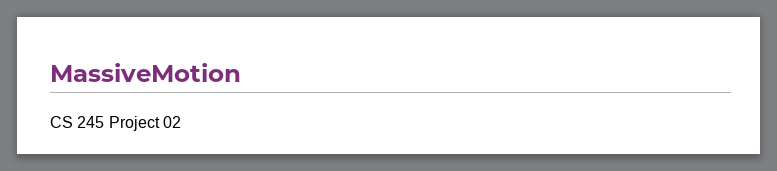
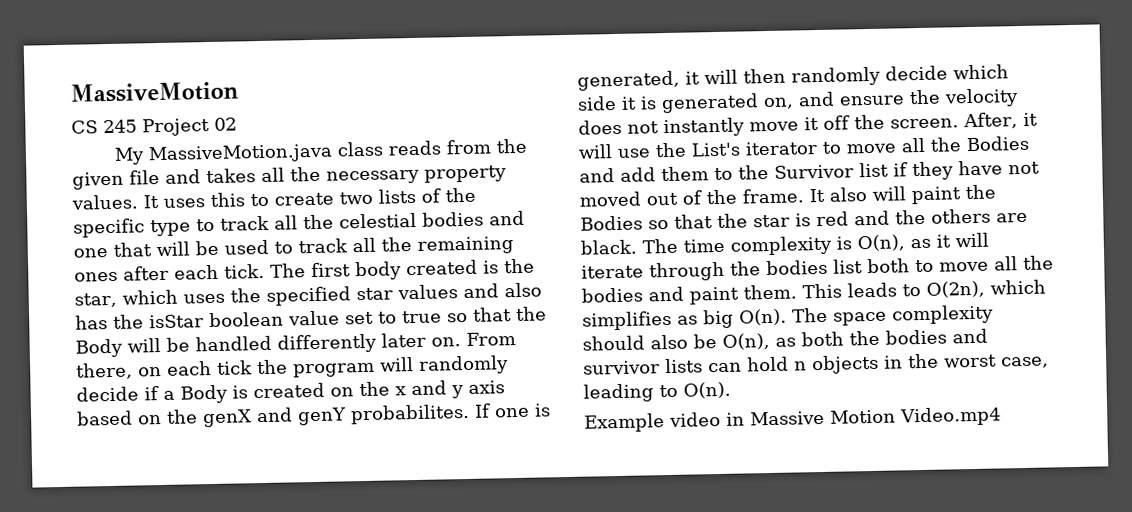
+ My MassiveMotion.java class reads from the given file and takes all the necessary property values. It uses this to create two lists of the specific type to track all the celestial bodies and one that will be used to track all the remaining ones after each tick. The first body created is the star, which uses the specified star values and also has the isStar boolean value set to true so that the Body will be handled differently later on. From there, on each tick the program will randomly decide if a Body is created on the x and y axis based on the genX and genY probabilites. If one is generated, it will then randomly decide which side it is generated on, and ensure the velocity does not instantly move it off the screen. After, it will use the List's iterator to move all the Bodies and add them to the Survivor list if they have not moved out of the frame. It also will paint the Bodies so that the star is red and the others are black. The time complexity is O(n), as it will iterate through the bodies list both to move all the bodies and paint them. This leads to O(2n), which simplifies as big O(n). The space complexity should also be O(n), as both the bodies and survivor lists can hold n objects in the worst case, leading to O(n).
+ Example video in Massive Motion Video.mp4

